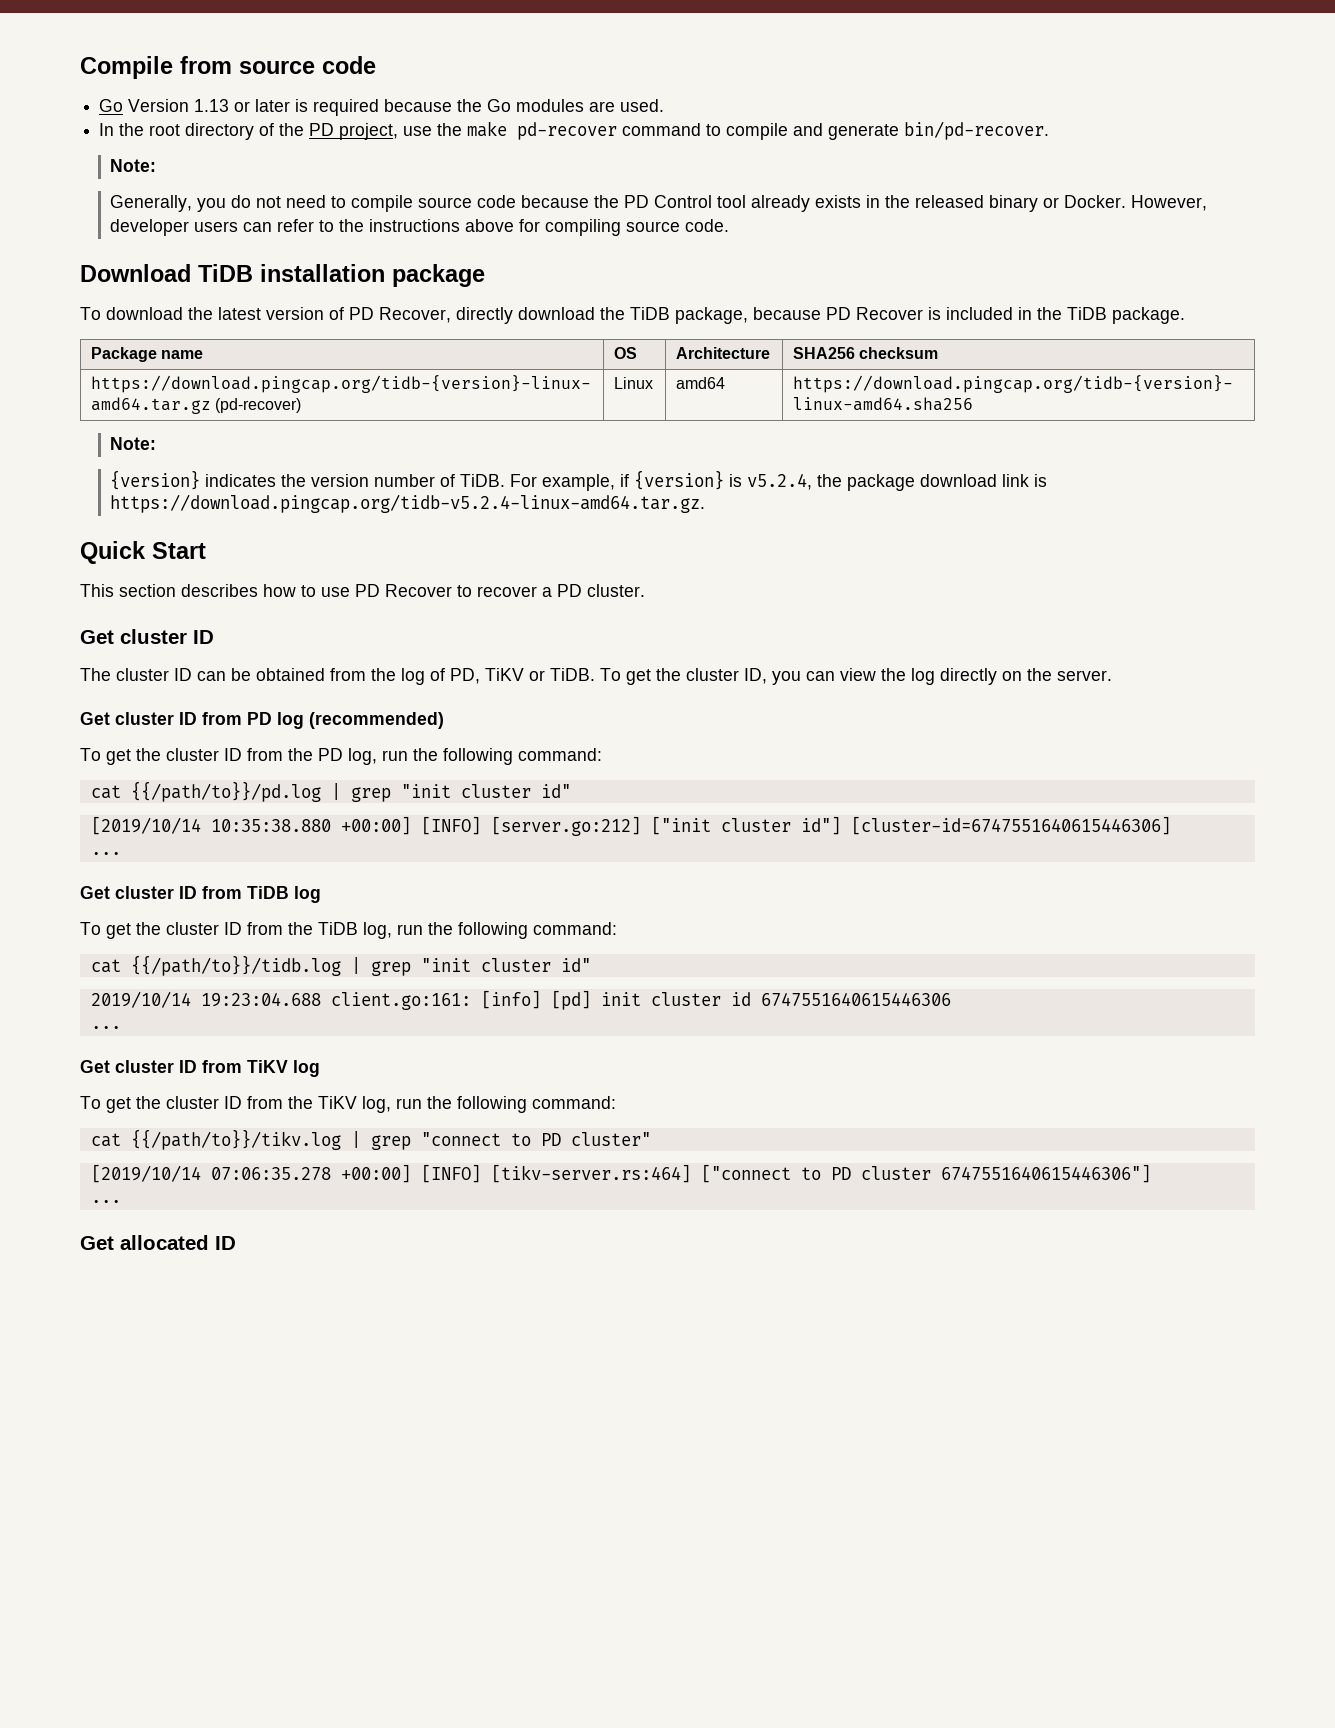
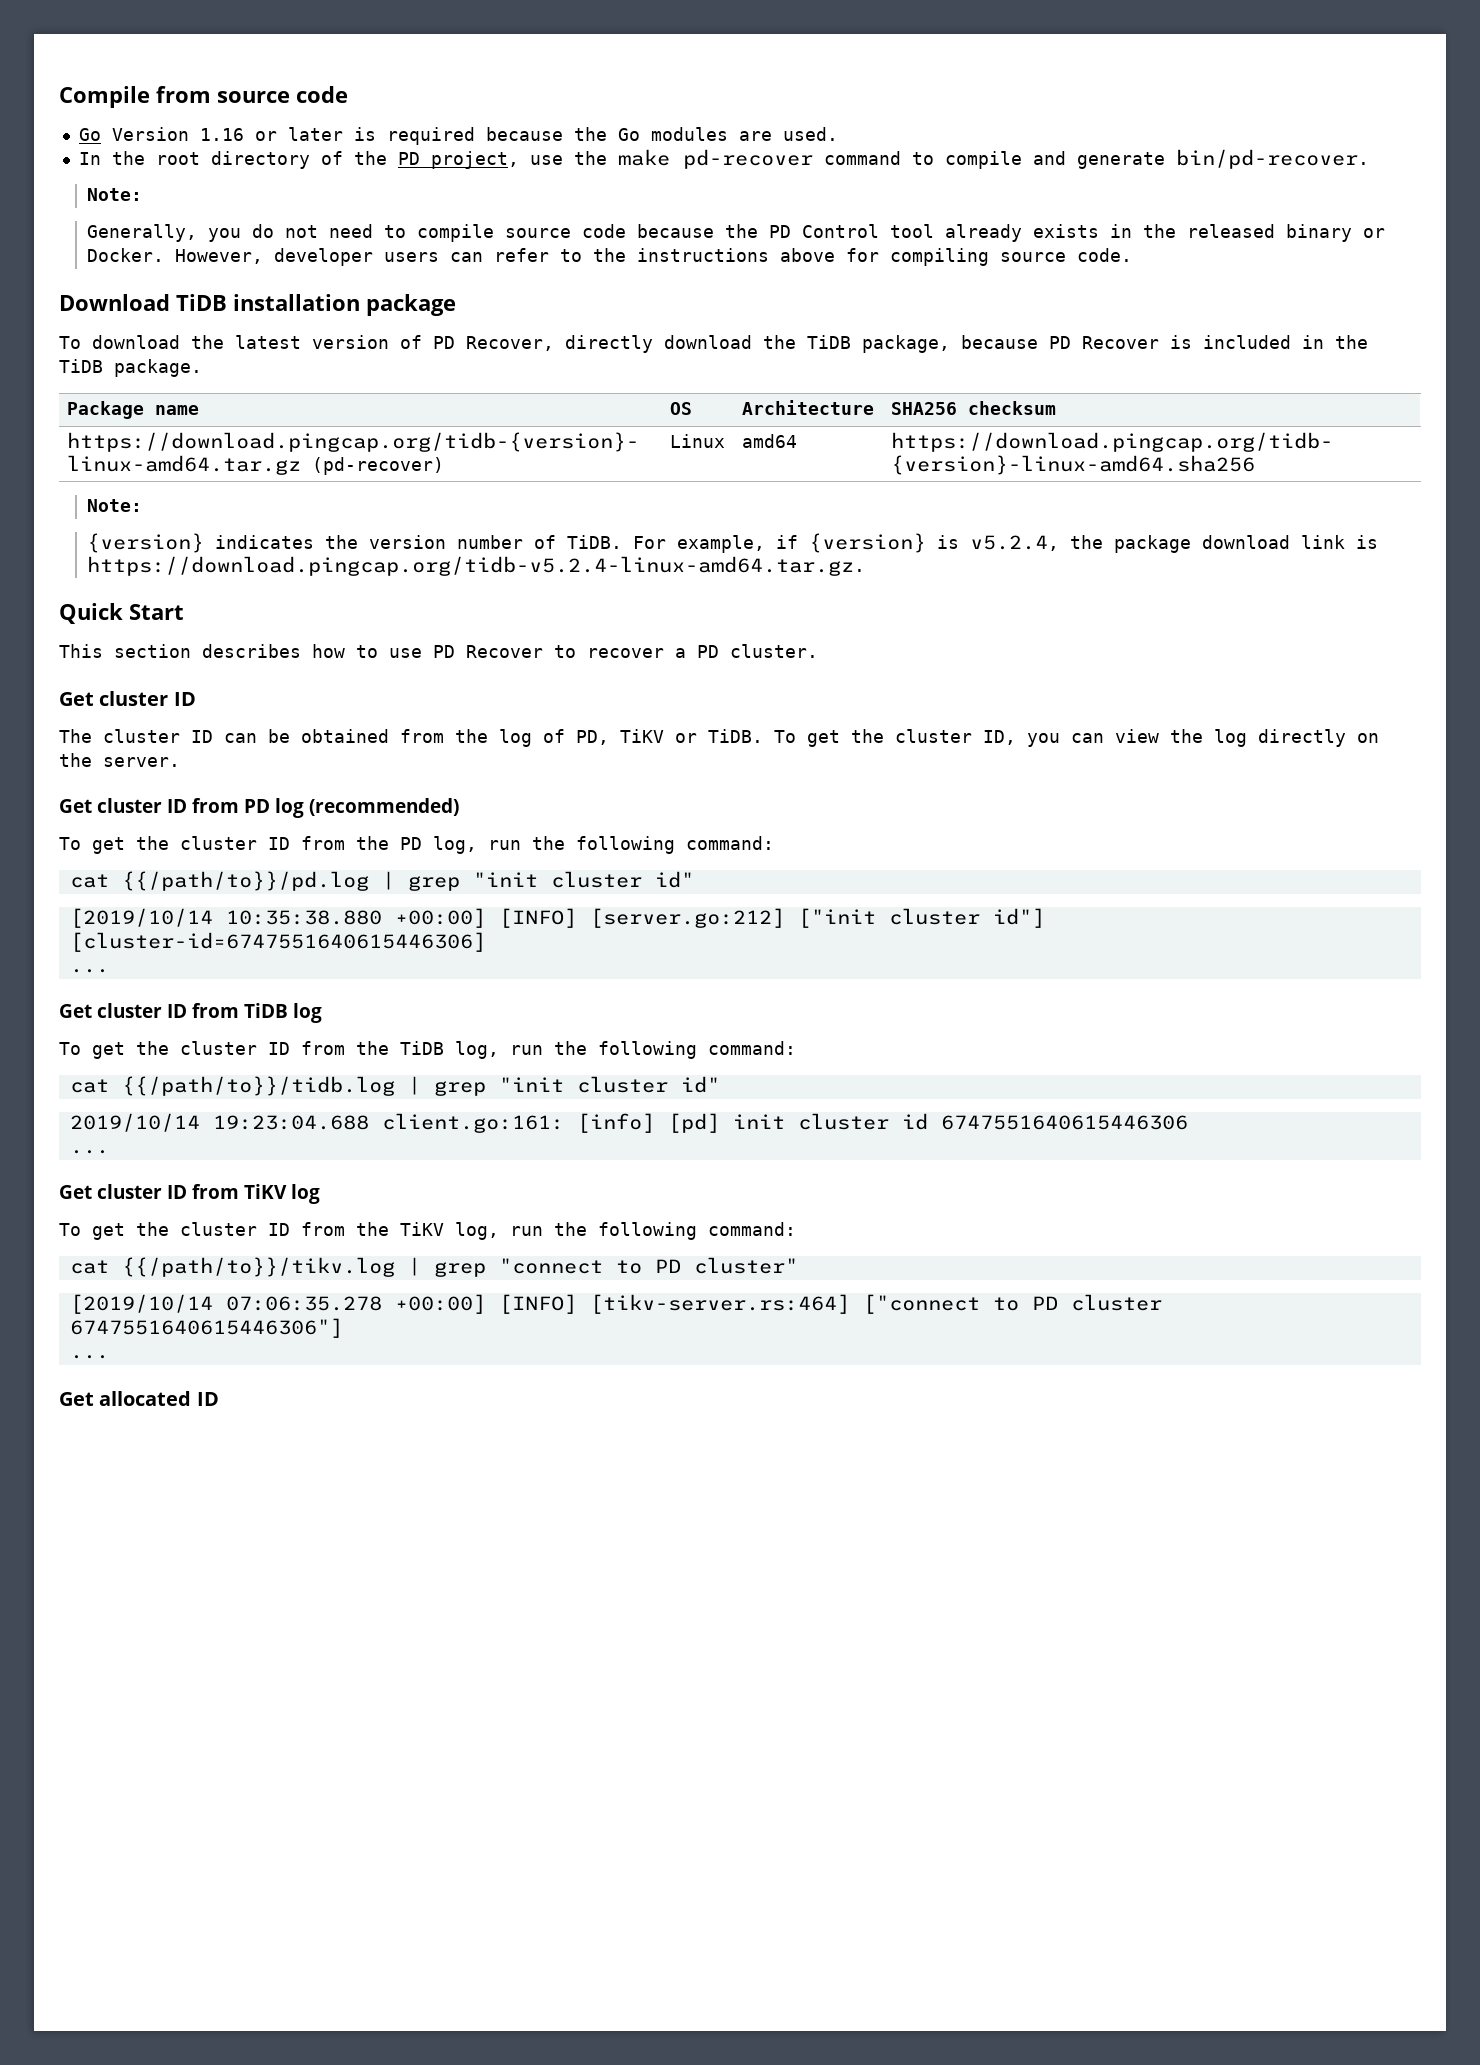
- Go Version 1.13 or later is required because the Go modules are used.
+ Go Version 1.16 or later is required because the Go modules are used.

